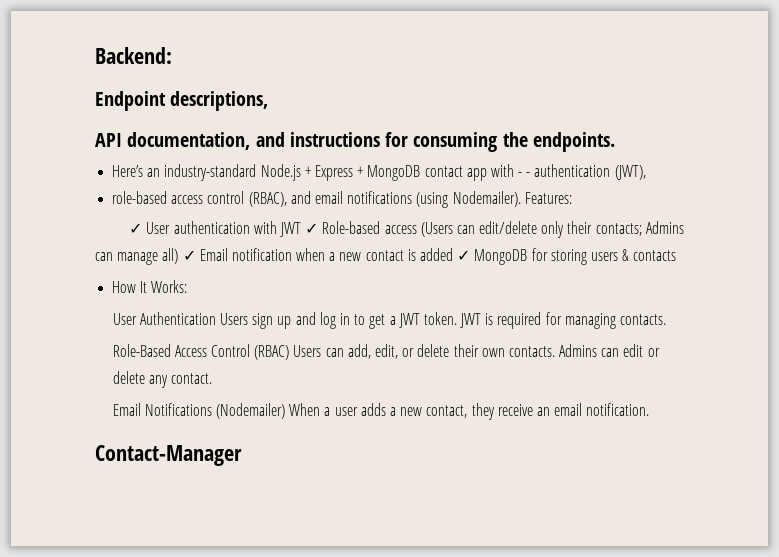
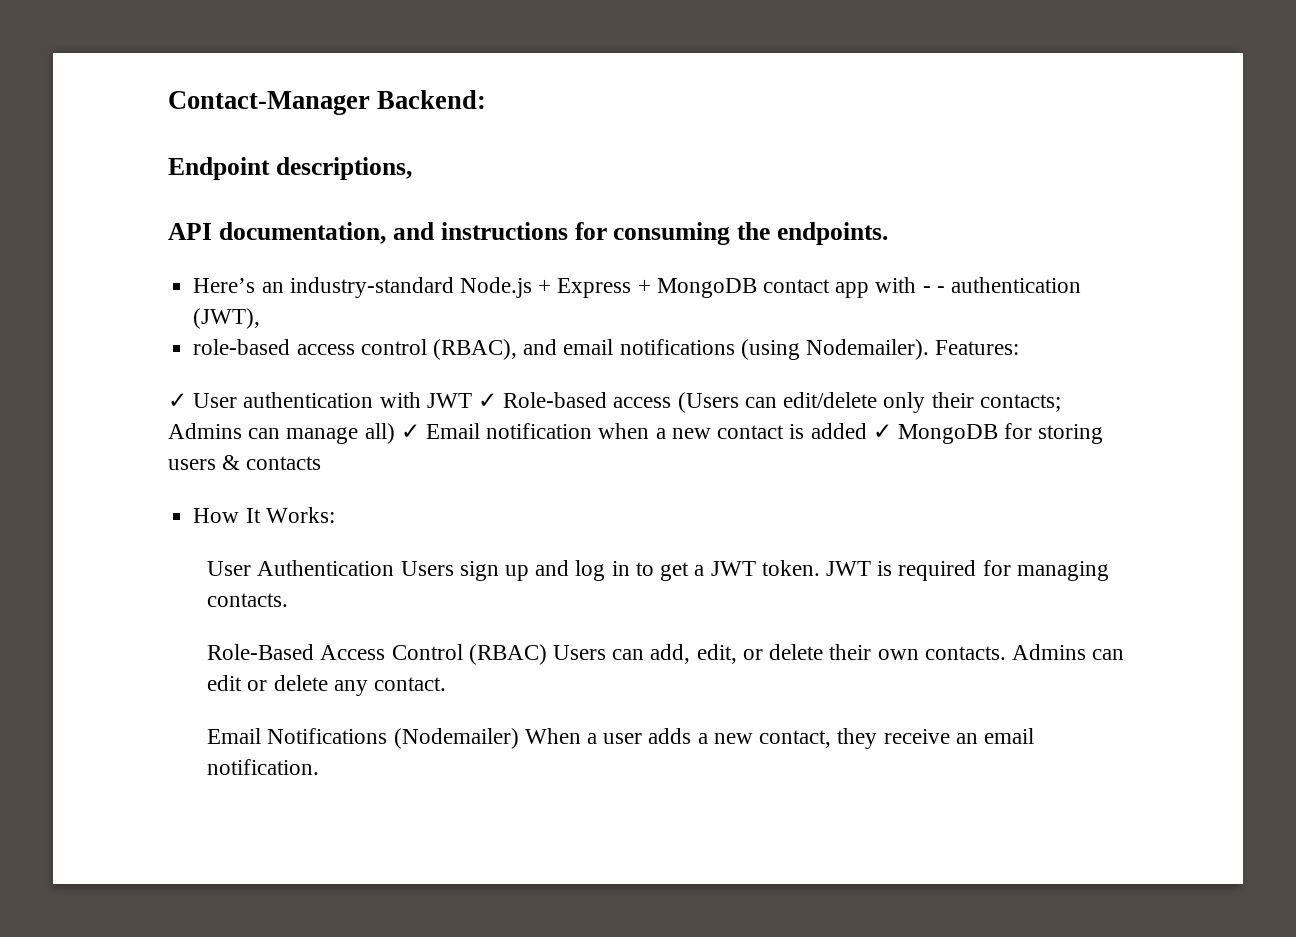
- Backend:
+ Contact-Manager Backend:
- Contact-Manager

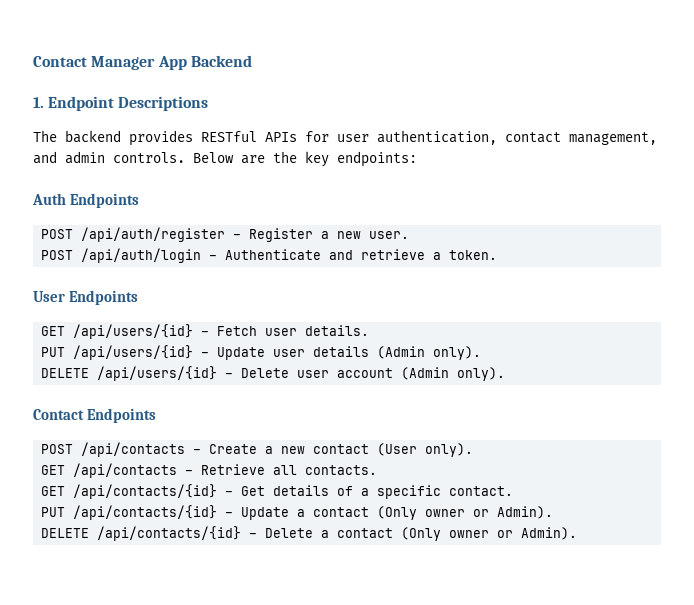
- Contact-Manager Backend:
- Endpoint descriptions,
- API documentation, and instructions for consuming the endpoints.
- Here’s an industry-standard Node.js + Express + MongoDB contact app with - - authentication (JWT),
- role-based access control (RBAC), and email notifications (using Nodemailer). Features:
- ✓ User authentication with JWT ✓ Role-based access (Users can edit/delete only their contacts; Admins can manage all) ✓ Email notification when a new contact is added ✓ MongoDB for storing users & contacts
- How It Works:
- User Authentication Users sign up and log in to get a JWT token. JWT is required for managing contacts.
- Role-Based Access Control (RBAC) Users can add, edit, or delete their own contacts. Admins can edit or delete any contact.
- Email Notifications (Nodemailer) When a user adds a new contact, they receive an email notification.
+ Contact Manager App Backend
+ 1. Endpoint Descriptions
+ The backend provides RESTful APIs for user authentication, contact management, and admin controls. Below are the key endpoints:
+ Auth Endpoints
+ POST /api/auth/register – Register a new user.
+ POST /api/auth/login – Authenticate and retrieve a token.
+ User Endpoints
+ GET /api/users/{id} – Fetch user details.
+ PUT /api/users/{id} – Update user details (Admin only).
+ DELETE /api/users/{id} – Delete user account (Admin only).
+ Contact Endpoints
+ POST /api/contacts – Create a new contact (User only).
+ GET /api/contacts – Retrieve all contacts.
+ GET /api/contacts/{id} – Get details of a specific contact.
+ PUT /api/contacts/{id} – Update a contact (Only owner or Admin).
+ DELETE /api/contacts/{id} – Delete a contact (Only owner or Admin).

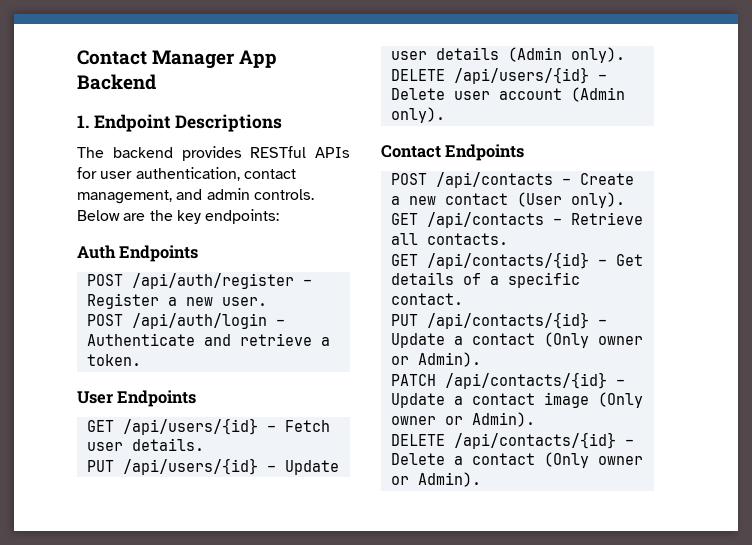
+ PATCH /api/contacts/{id} – Update a contact image (Only owner or Admin).

